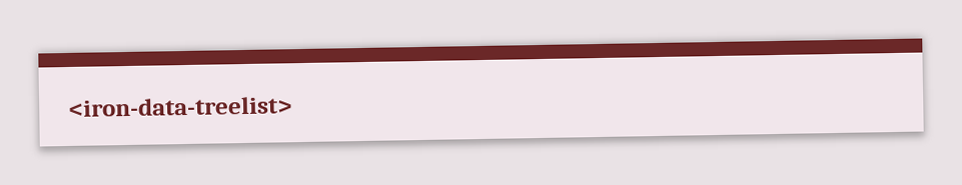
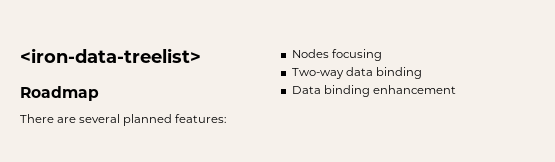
+ Roadmap
+ There are several planned features:
+ Nodes focusing
+ Two-way data binding
+ Data binding enhancement

